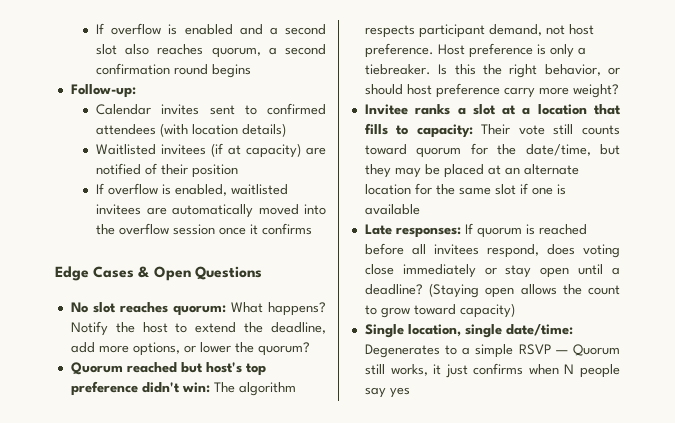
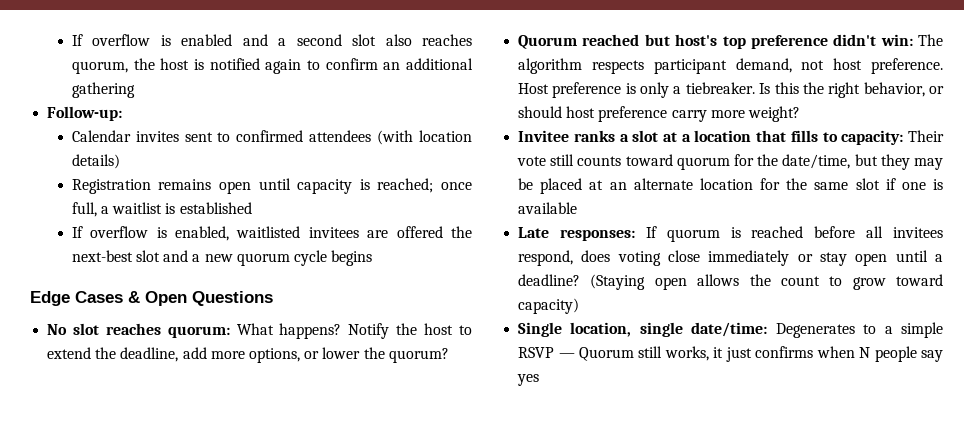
- If overflow is enabled and a second slot also reaches quorum, a second confirmation round begins
+ If overflow is enabled and a second slot also reaches quorum, the host is notified again to confirm an additional gathering
- Waitlisted invitees (if at capacity) are notified of their position
+ Registration remains open until capacity is reached; once full, a waitlist is established
- If overflow is enabled, waitlisted invitees are automatically moved into the overflow session once it confirms
+ If overflow is enabled, waitlisted invitees are offered the next-best slot and a new quorum cycle begins

